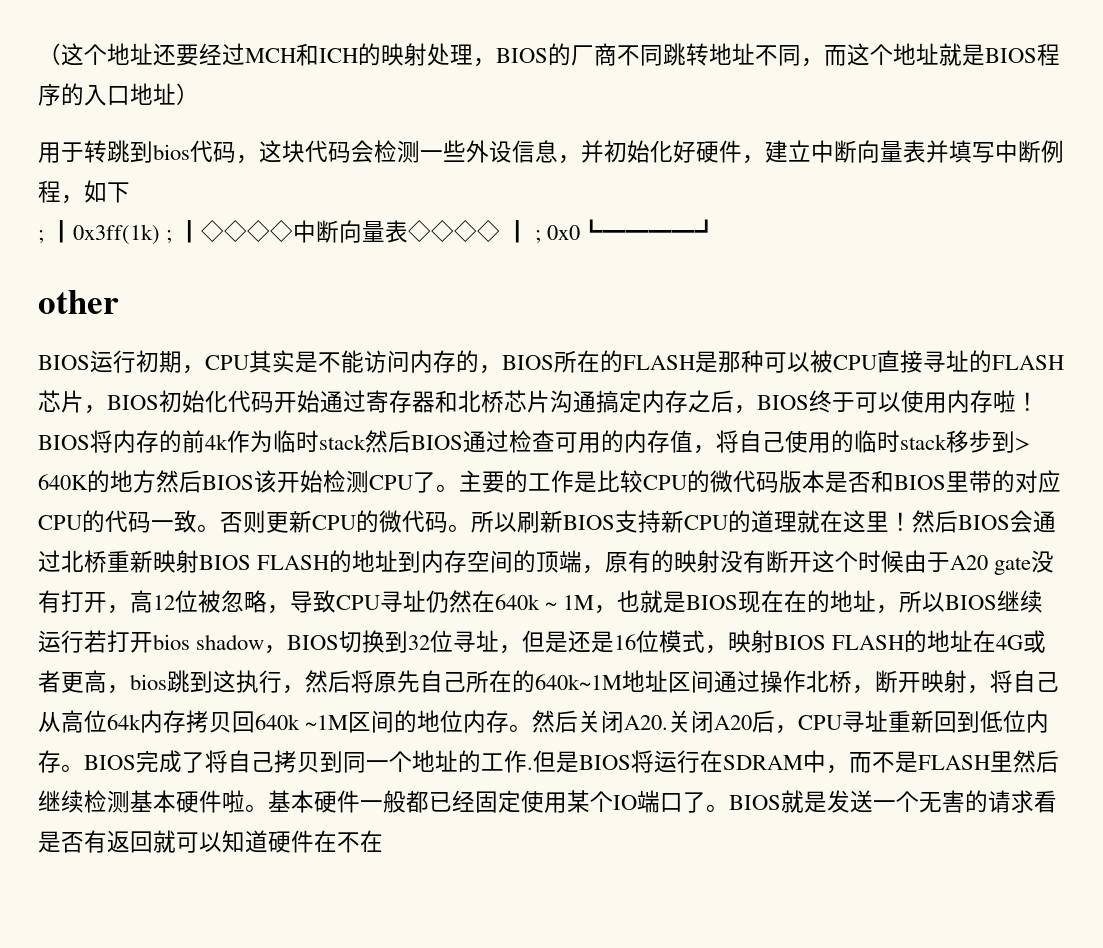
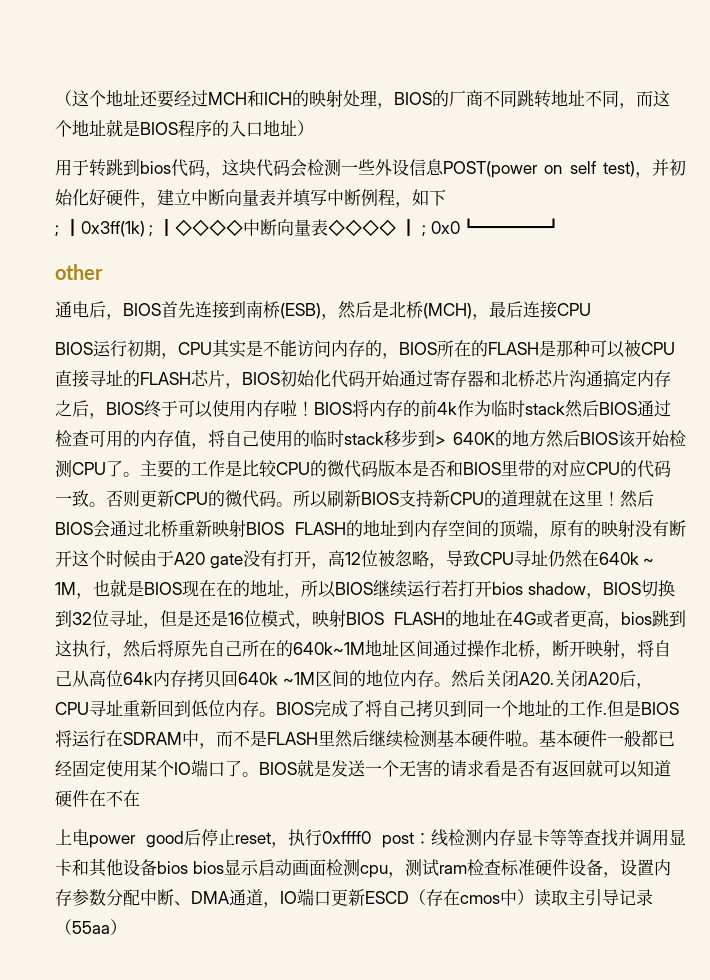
- 用于转跳到bios代码，这块代码会检测一些外设信息，并初始化好硬件，建立中断向量表并填写中断例程，如下
+ 用于转跳到bios代码，这块代码会检测一些外设信息POST(power on self test)，并初始化好硬件，建立中断向量表并填写中断例程，如下
+ 通电后，BIOS首先连接到南桥(ESB)，然后是北桥(MCH)，最后连接CPU
+ 上电power good后停止reset，执行0xffff0 post：线检测内存显卡等等查找并调用显卡和其他设备bios bios显示启动画面检测cpu，测试ram检查标准硬件设备，设置内存参数分配中断、DMA通道，IO端口更新ESCD（存在cmos中）读取主引导记录（55aa）

